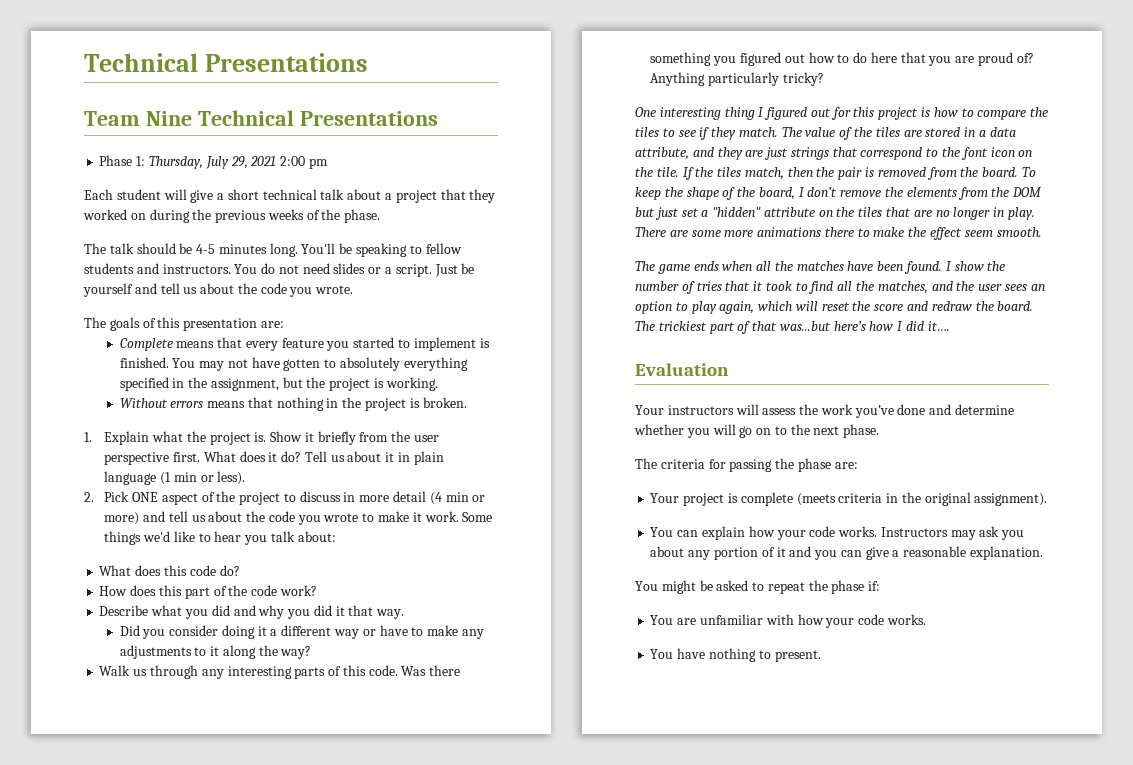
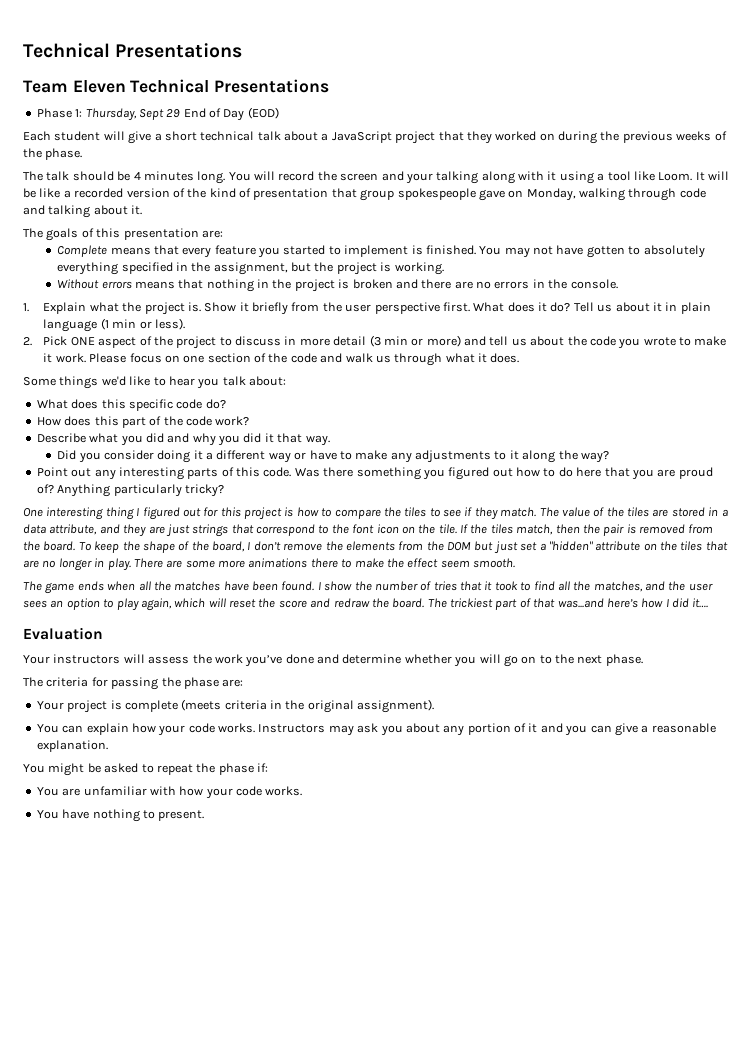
- Team Nine Technical Presentations
+ Team Eleven Technical Presentations
- Phase 1: Thursday, July 29, 2021 2:00 pm
+ Phase 1: Thursday, Sept 29 End of Day (EOD)
- Each student will give a short technical talk about a project that they worked on during the previous weeks of the phase.
+ Each student will give a short technical talk about a JavaScript project that they worked on during the previous weeks of the phase.
- The talk should be 4-5 minutes long.
+ The talk should be 4 minutes long.
- You'll be speaking to fellow students and instructors. You do not need slides or a script. Just be yourself and tell us about the code you wrote.
+ You will record the screen and your talking along with it using a tool like Loom. It will be like a recorded version of the kind of presentation that group spokespeople gave on Monday, walking through code and talking about it.
- Without errors means that nothing in the project is broken.
+ Without errors means that nothing in the project is broken and there are no errors in the console.
- 2. Pick ONE aspect of the project to discuss in more detail (4 min or more) and tell us about the code you wrote to make it work. Some things we'd like to hear you talk about:
+ 2. Pick ONE aspect of the project to discuss in more detail (3 min or more) and tell us about the code you wrote to make it work. Please focus on one section of the code and walk us through what it does.
+ Some things we'd like to hear you talk about:
- What does this code do?
+ What does this specific code do?
- Walk us through any interesting parts of this code.
+ Point out any interesting parts of this code.
- The trickiest part of that was...but here’s how I did it….
+ The trickiest part of that was...and here’s how I did it….

